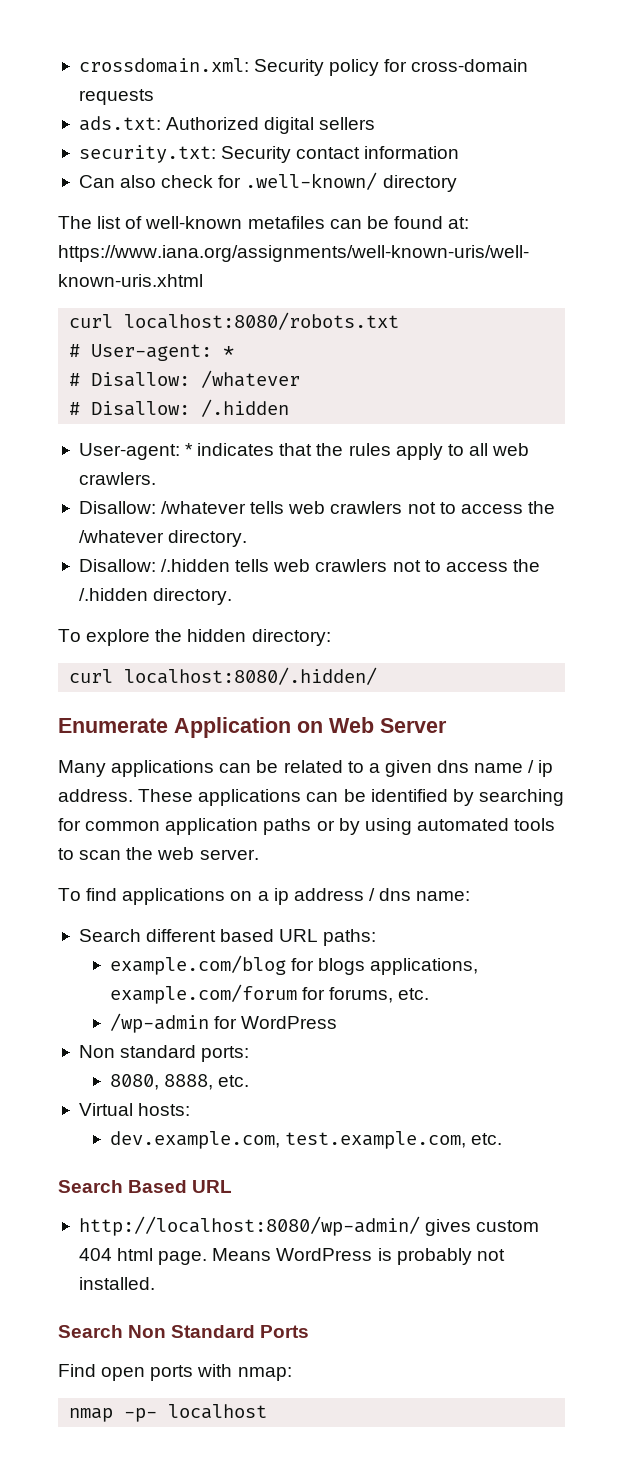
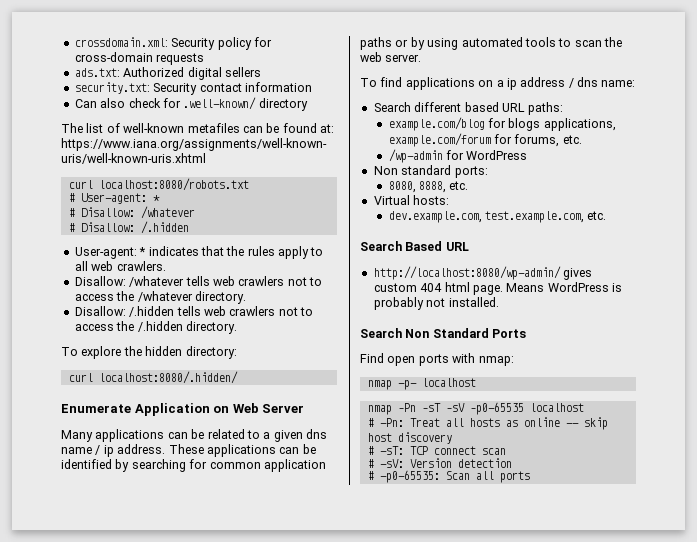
+ nmap –Pn –sT –sV –p0-65535 localhost
+ # -Pn: Treat all hosts as online -- skip host discovery
+ # -sT: TCP connect scan
+ # -sV: Version detection
+ # -p0-65535: Scan all ports

